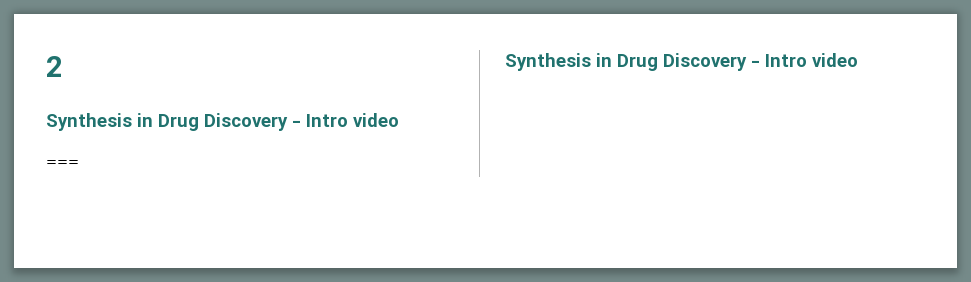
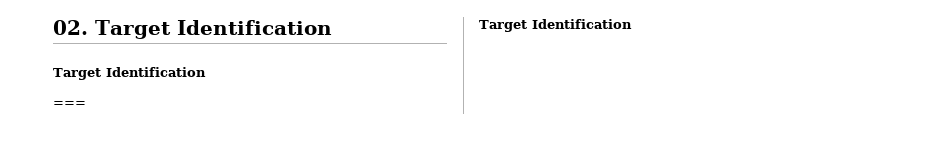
- 2
- Synthesis in Drug Discovery - Intro video
+ 02. Target Identification
+ Target Identification
  ===
- Synthesis in Drug Discovery - Intro video
+ Target Identification

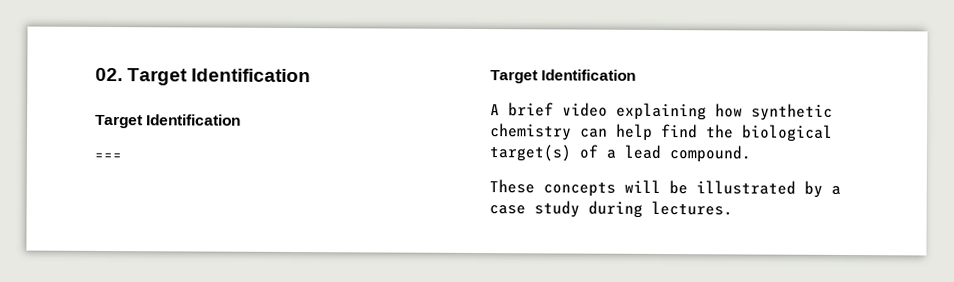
+ A brief video explaining how synthetic chemistry can help find the biological target(s) of a lead compound.
+ These concepts will be illustrated by a case study during lectures.

